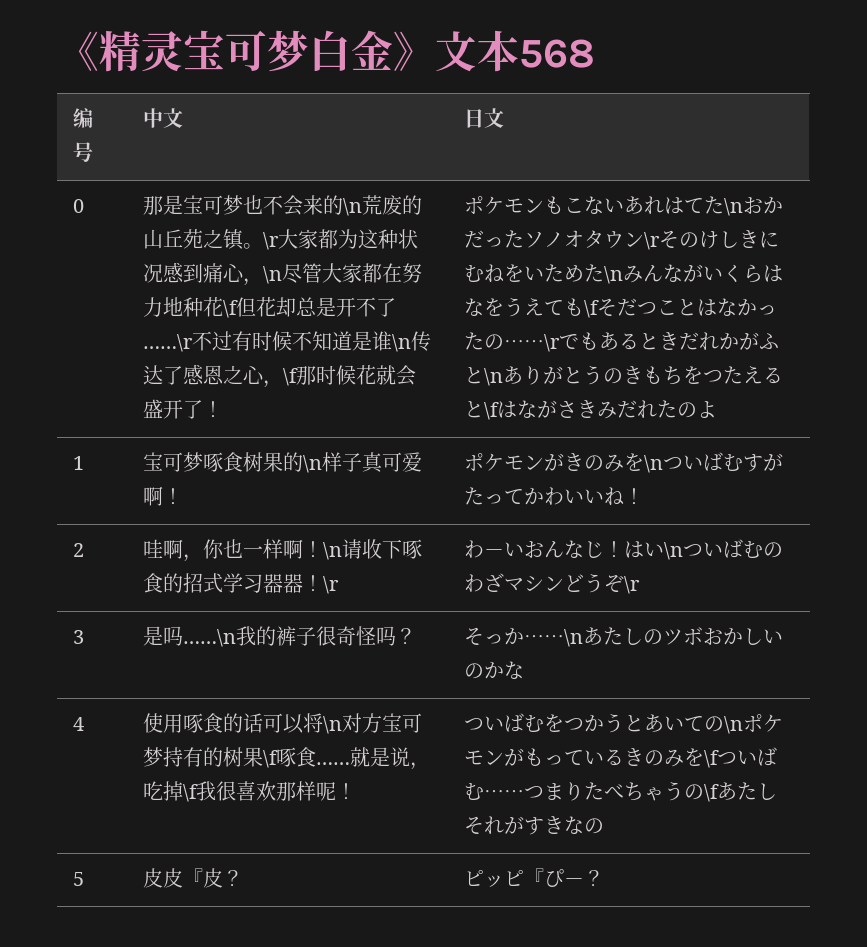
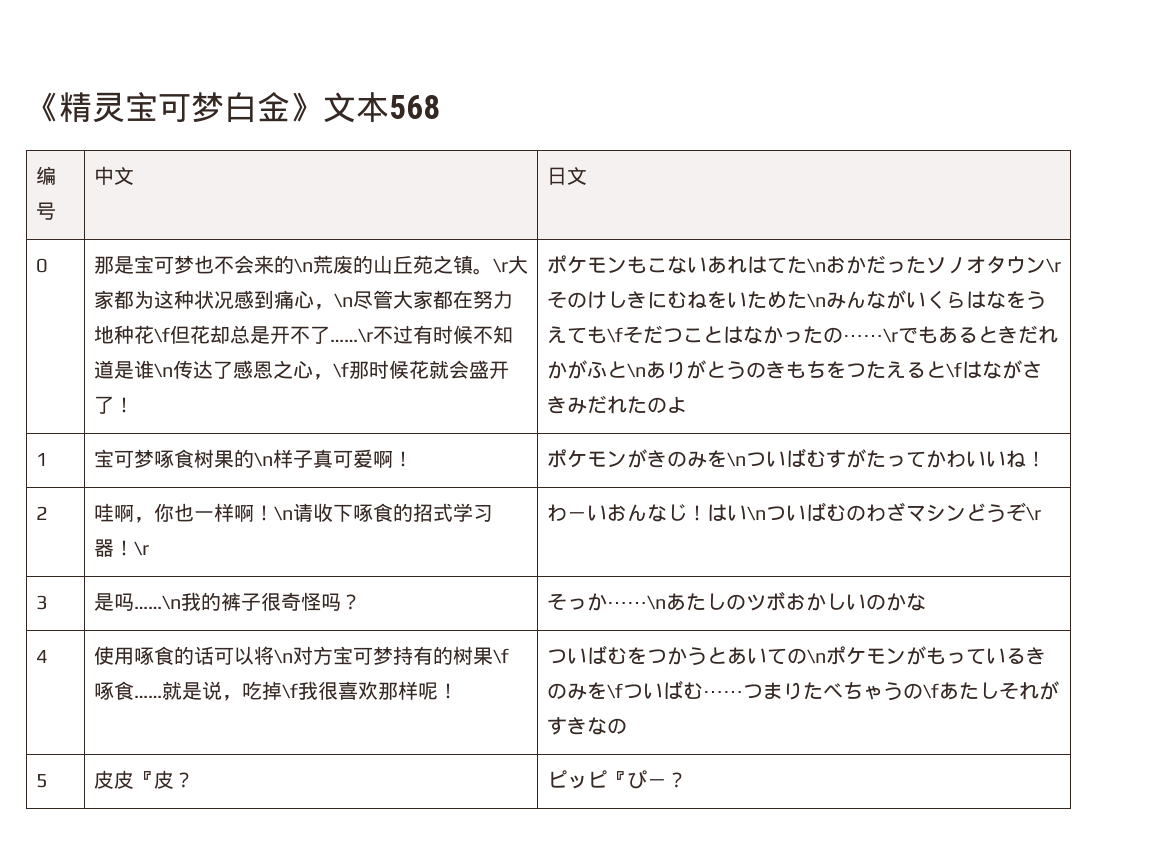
- 2 | 哇啊，你也一样啊！\n请收下啄食的招式学习器器！\r | わ－いおんなじ！はい\nついばむのわざマシンどうぞ\r
+ 2 | 哇啊，你也一样啊！\n请收下啄食的招式学习器！\r | わ－いおんなじ！はい\nついばむのわざマシンどうぞ\r

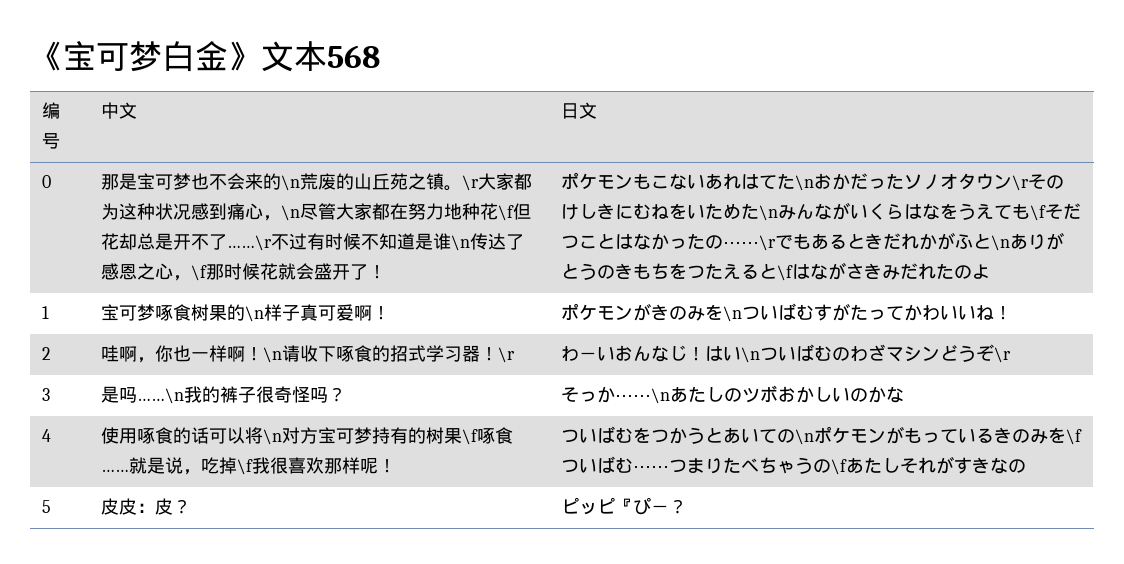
- 《精灵宝可梦白金》文本568
+ 《宝可梦白金》文本568
- 5 | 皮皮『皮？ | ピッピ『ぴ－？
+ 5 | 皮皮：皮？ | ピッピ『ぴ－？

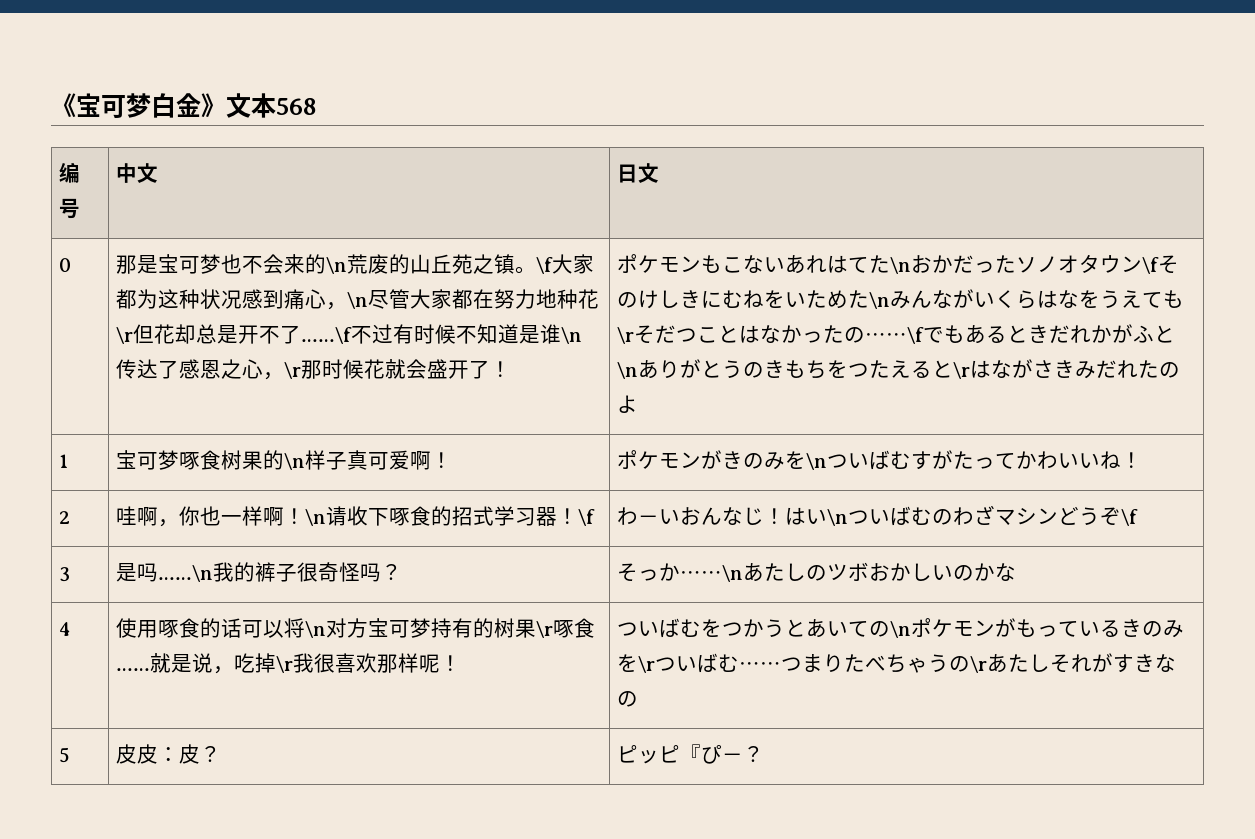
- \r大家都为这种状况感到痛心，\n尽管大家都在努力地种花\f但花却总是开不了……\r不过有时候不知道是谁\n传达了感恩之心，\f那时候花就会盛开了！
+ \f大家都为这种状况感到痛心，\n尽管大家都在努力地种花\r但花却总是开不了……\f不过有时候不知道是谁\n传达了感恩之心，\r那时候花就会盛开了！
- ポケモンもこないあれはてた\nおかだったソノオタウン\rそのけしきにむねをいためた\nみんながいくらはなをうえても\fそだつことはなかったの⋯⋯\rでもあるときだれかがふと\nありがとうのきもちをつたえると\fはながさきみだれたのよ
+ ポケモンもこないあれはてた\nおかだったソノオタウン\fそのけしきにむねをいためた\nみんながいくらはなをうえても\rそだつことはなかったの⋯⋯\fでもあるときだれかがふと\nありがとうのきもちをつたえると\rはながさきみだれたのよ
- 2 | 哇啊，你也一样啊！\n请收下啄食的招式学习器！\r | わ－いおんなじ！はい\nついばむのわざマシンどうぞ\r
+ 2 | 哇啊，你也一样啊！\n请收下啄食的招式学习器！\f | わ－いおんなじ！はい\nついばむのわざマシンどうぞ\f
- 使用啄食的话可以将\n对方宝可梦持有的树果\f啄食……
+ 使用啄食的话可以将\n对方宝可梦持有的树果\r啄食……
- 就是说，吃掉\f我很喜欢那样呢！
+ 就是说，吃掉\r我很喜欢那样呢！
- ついばむをつかうとあいての\nポケモンがもっているきのみを\fついばむ⋯⋯つまりたべちゃうの\fあたしそれがすきなの
+ ついばむをつかうとあいての\nポケモンがもっているきのみを\rついばむ⋯⋯つまりたべちゃうの\rあたしそれがすきなの

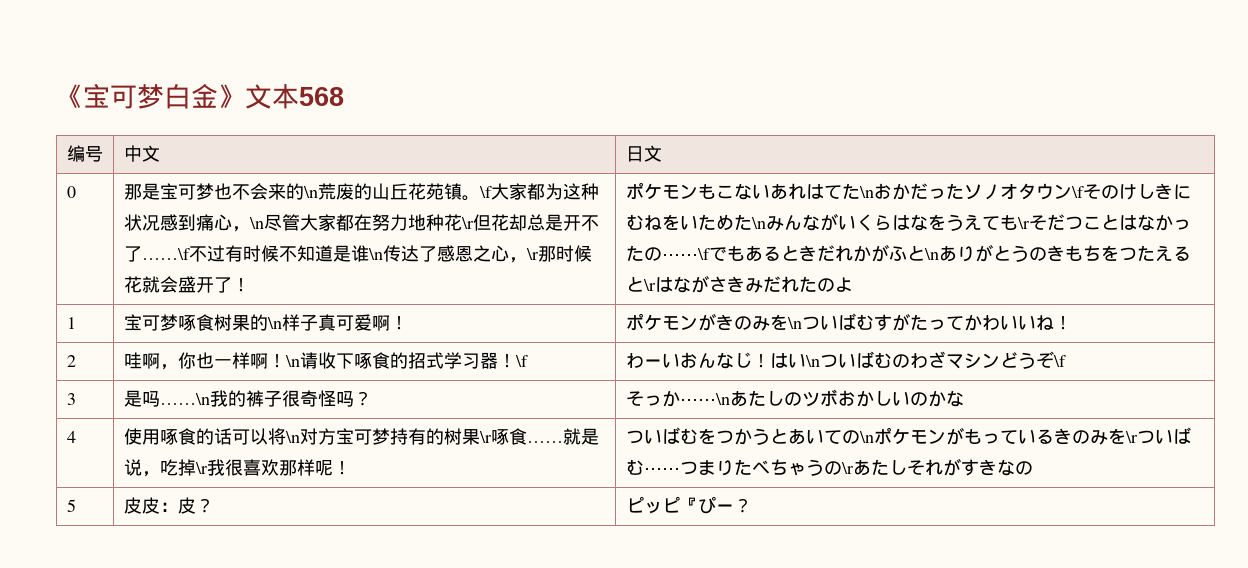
- 那是宝可梦也不会来的\n荒废的山丘苑之镇。
+ 那是宝可梦也不会来的\n荒废的山丘花苑镇。
- 2 | 哇啊，你也一样啊！\n请收下啄食的招式学习器！\f | わ－いおんなじ！はい\nついばむのわざマシンどうぞ\f
+ 2 | 哇啊，你也一样啊！\n请收下啄食的招式学习器！\f | わーいおんなじ！はい\nついばむのわざマシンどうぞ\f
- 5 | 皮皮：皮？ | ピッピ『ぴ－？
+ 5 | 皮皮：皮？ | ピッピ『ぴー？

